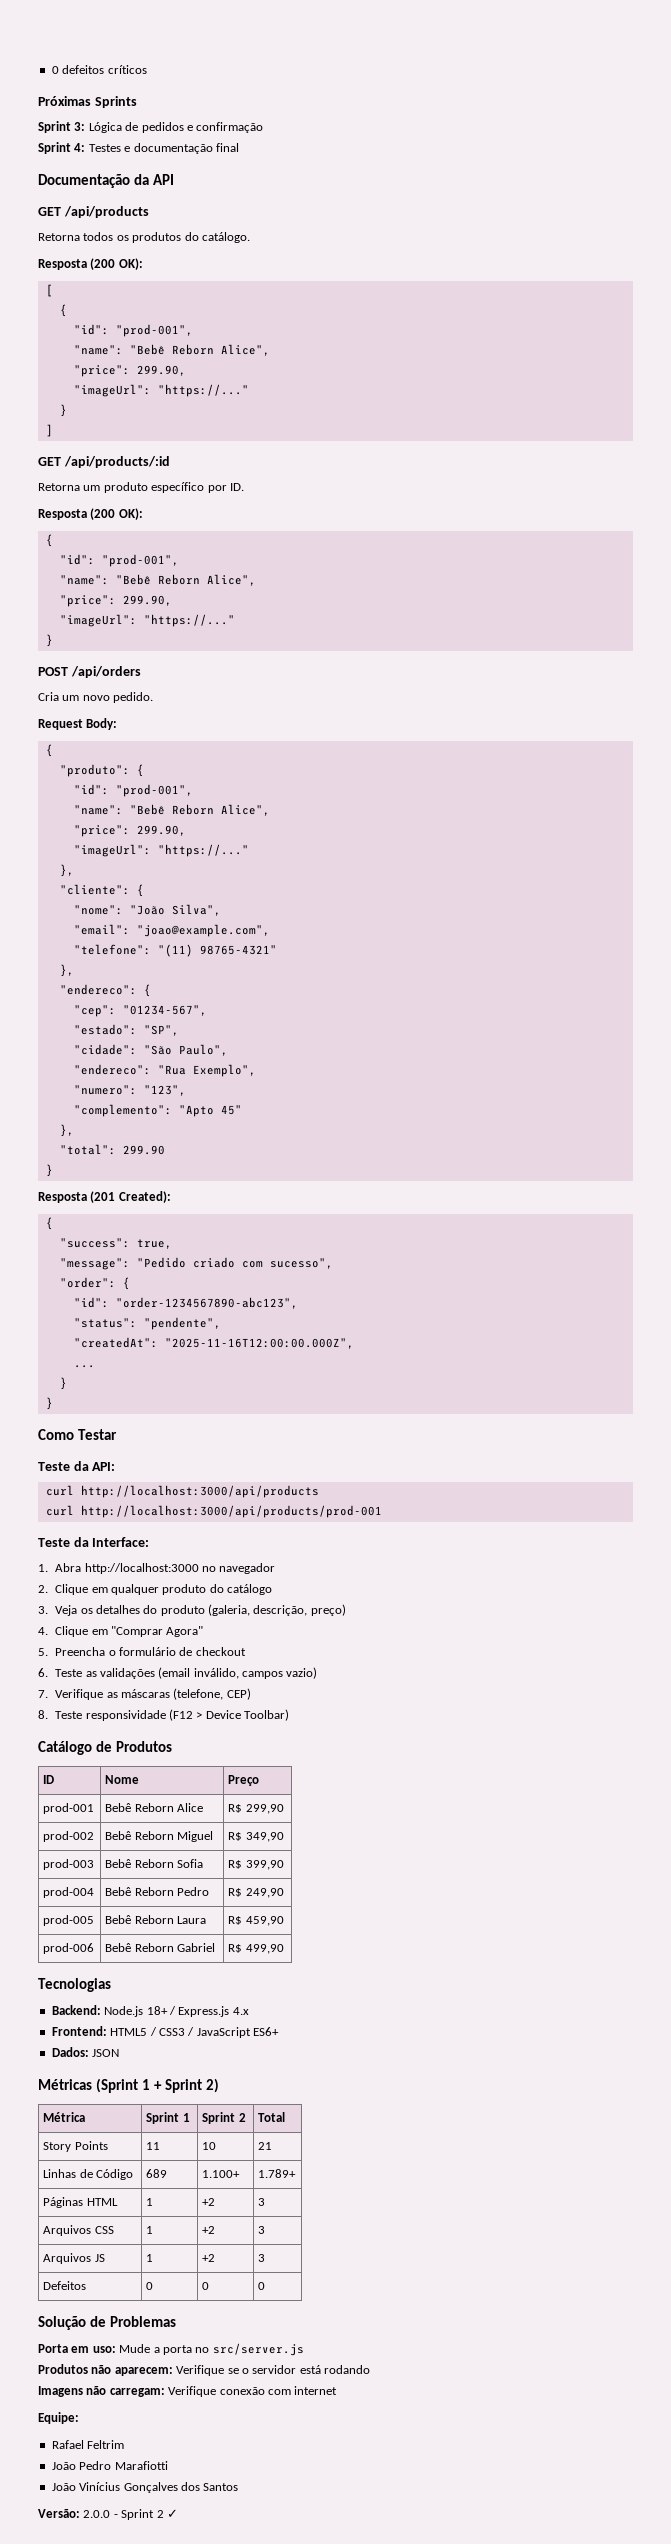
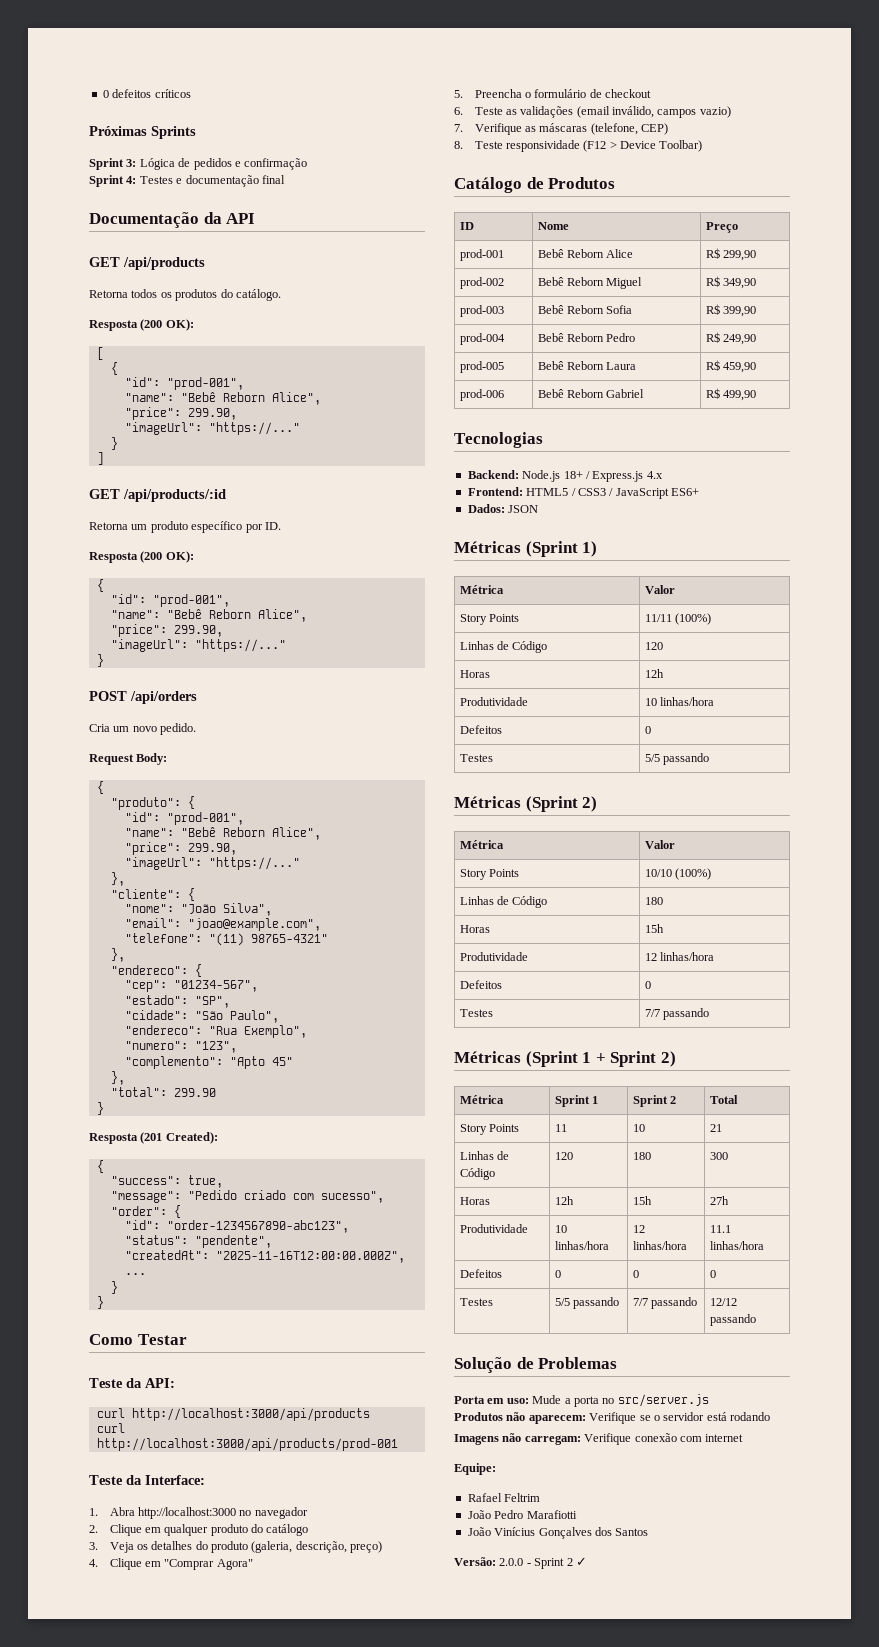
+ Métricas (Sprint 1)
+ Métrica | Valor
+ Story Points | 11/11 (100%)
+ Linhas de Código | 120
+ Horas | 12h
+ Produtividade | 10 linhas/hora
+ Defeitos | 0
+ Testes | 5/5 passando
+ Métricas (Sprint 2)
+ Métrica | Valor
+ Story Points | 10/10 (100%)
+ Linhas de Código | 180
+ Horas | 15h
+ Produtividade | 12 linhas/hora
+ Defeitos | 0
+ Testes | 7/7 passando
- Linhas de Código | 689 | 1.100+ | 1.789+
- Páginas HTML | 1 | +2 | 3
- Arquivos CSS | 1 | +2 | 3
- Arquivos JS | 1 | +2 | 3
+ Linhas de Código | 120 | 180 | 300
+ Horas | 12h | 15h | 27h
+ Produtividade | 10 linhas/hora | 12 linhas/hora | 11.1 linhas/hora
  Defeitos | 0 | 0 | 0
+ Testes | 5/5 passando | 7/7 passando | 12/12 passando

